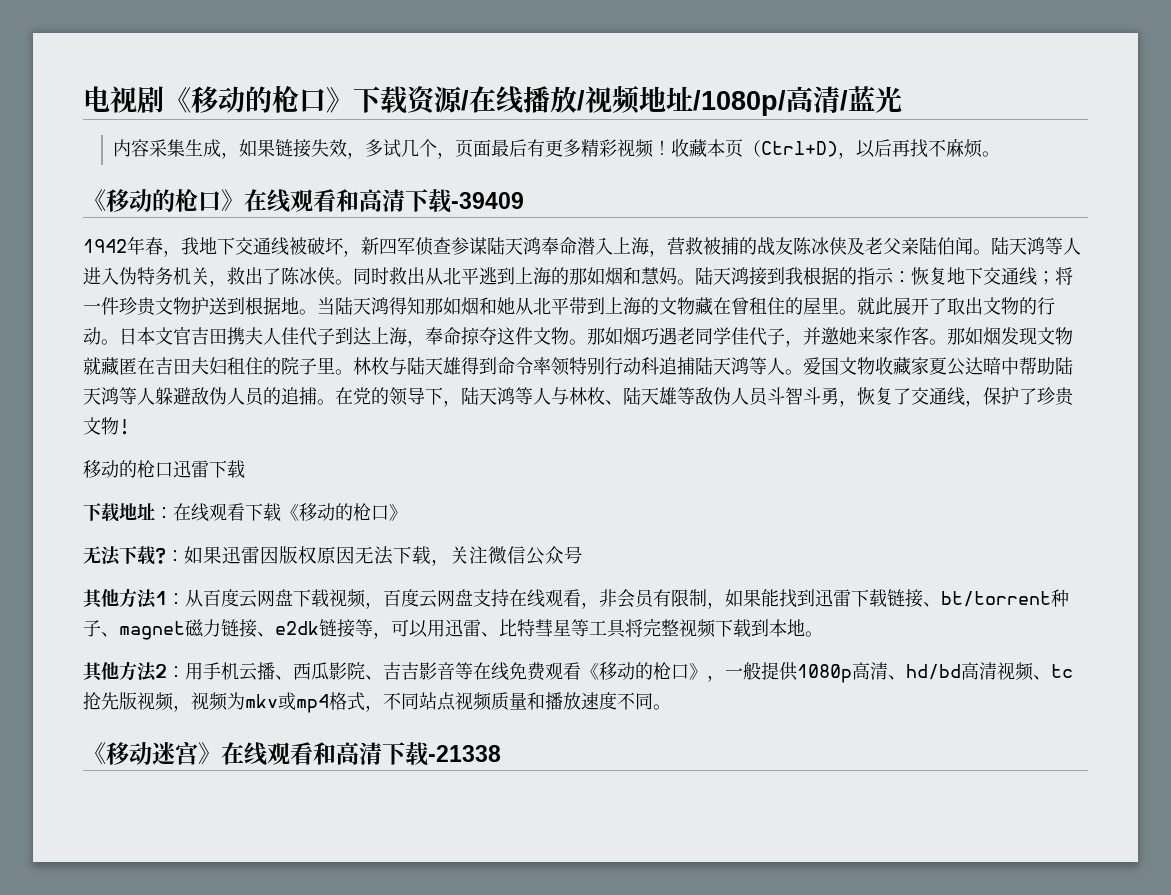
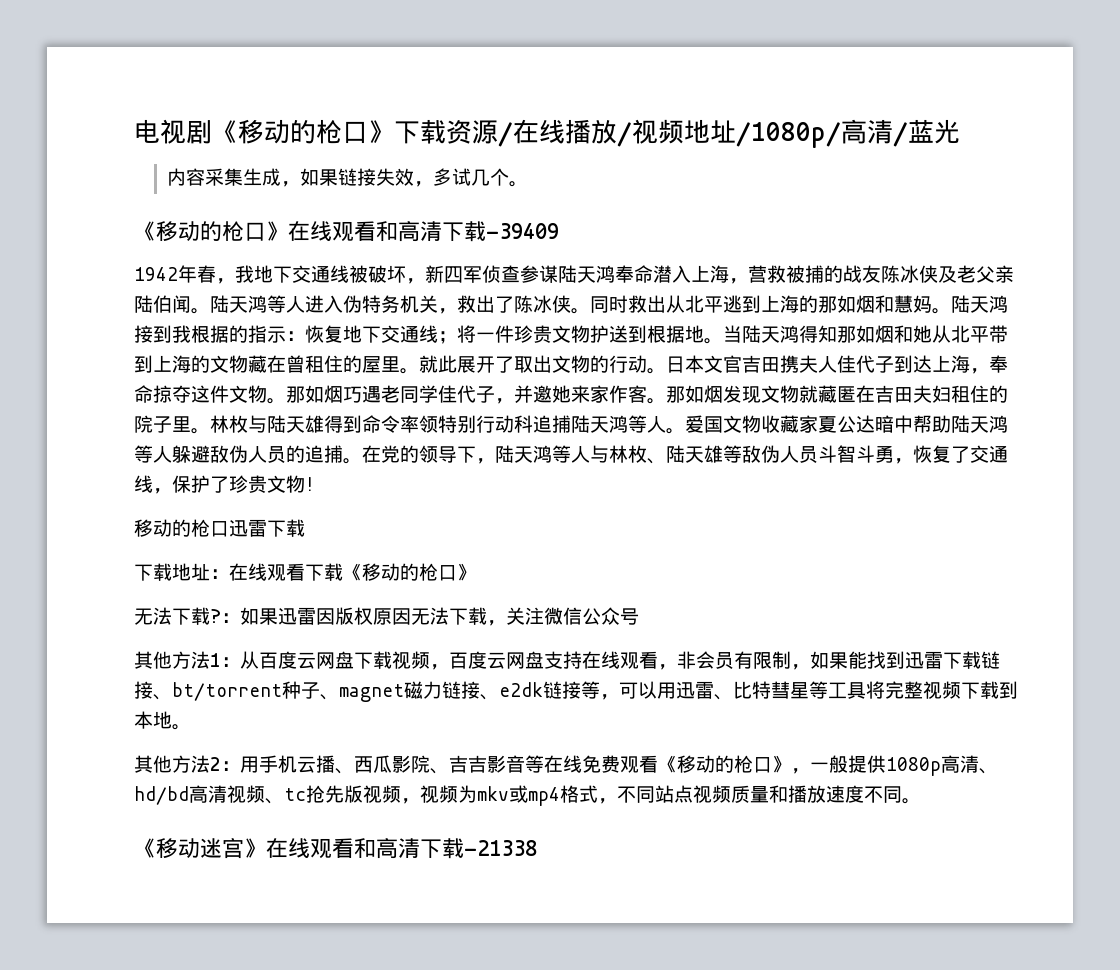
- 内容采集生成，如果链接失效，多试几个，页面最后有更多精彩视频！收藏本页（Ctrl+D)，以后再找不麻烦。
+ 内容采集生成，如果链接失效，多试几个。

